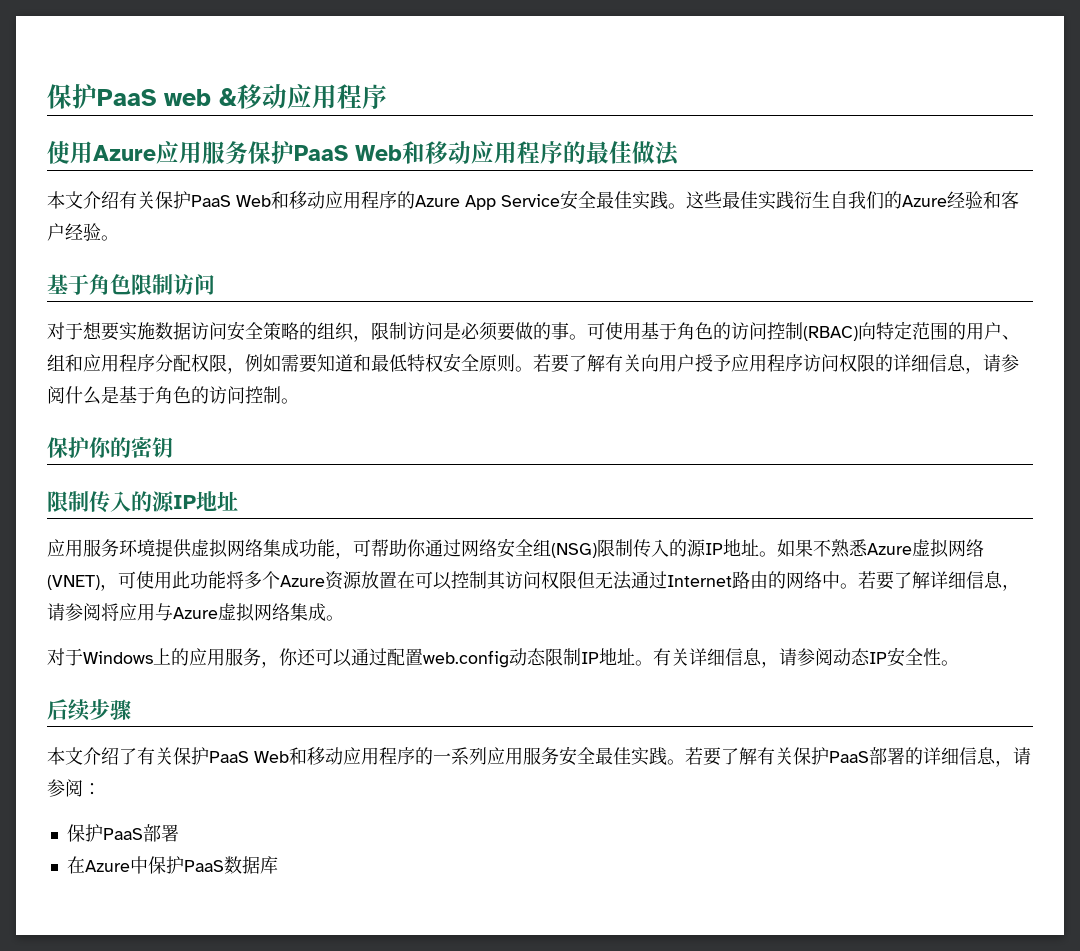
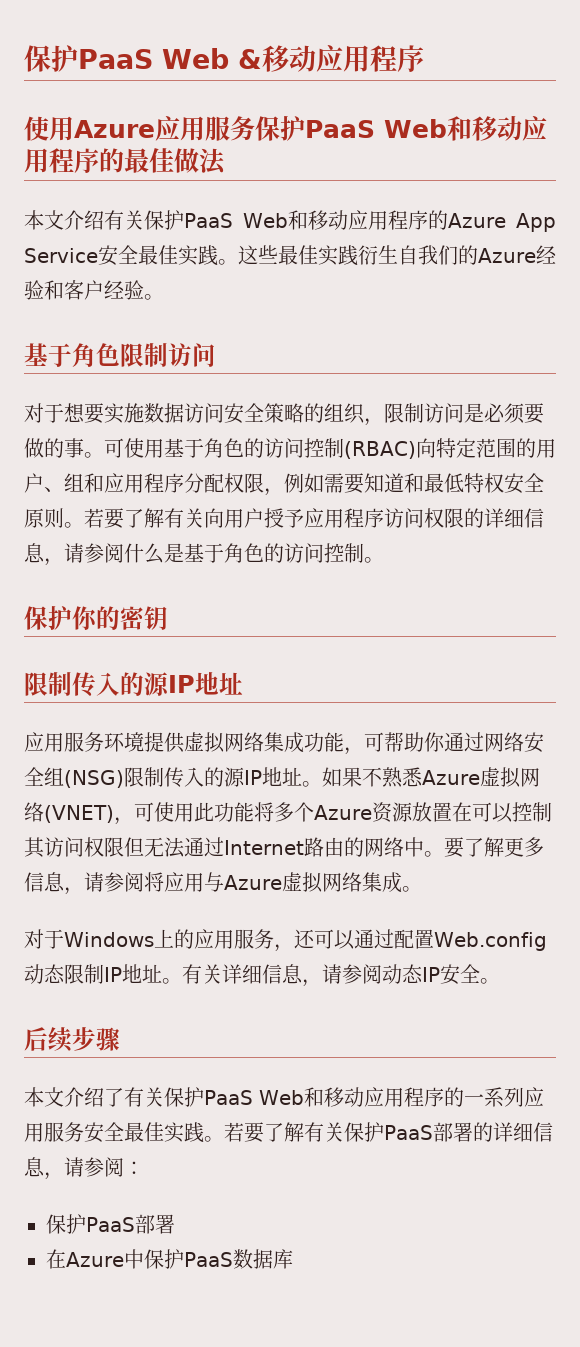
- 保护PaaS web &移动应用程序
+ 保护PaaS Web &移动应用程序
- 若要了解详细信息，请参阅将应用与Azure虚拟网络集成。
+ 要了解更多信息，请参阅将应用与Azure虚拟网络集成。
- 对于Windows上的应用服务，你还可以通过配置web.config动态限制IP地址。
+ 对于Windows上的应用服务，还可以通过配置Web.config动态限制IP地址。
- 有关详细信息，请参阅动态IP安全性。
+ 有关详细信息，请参阅动态IP安全。

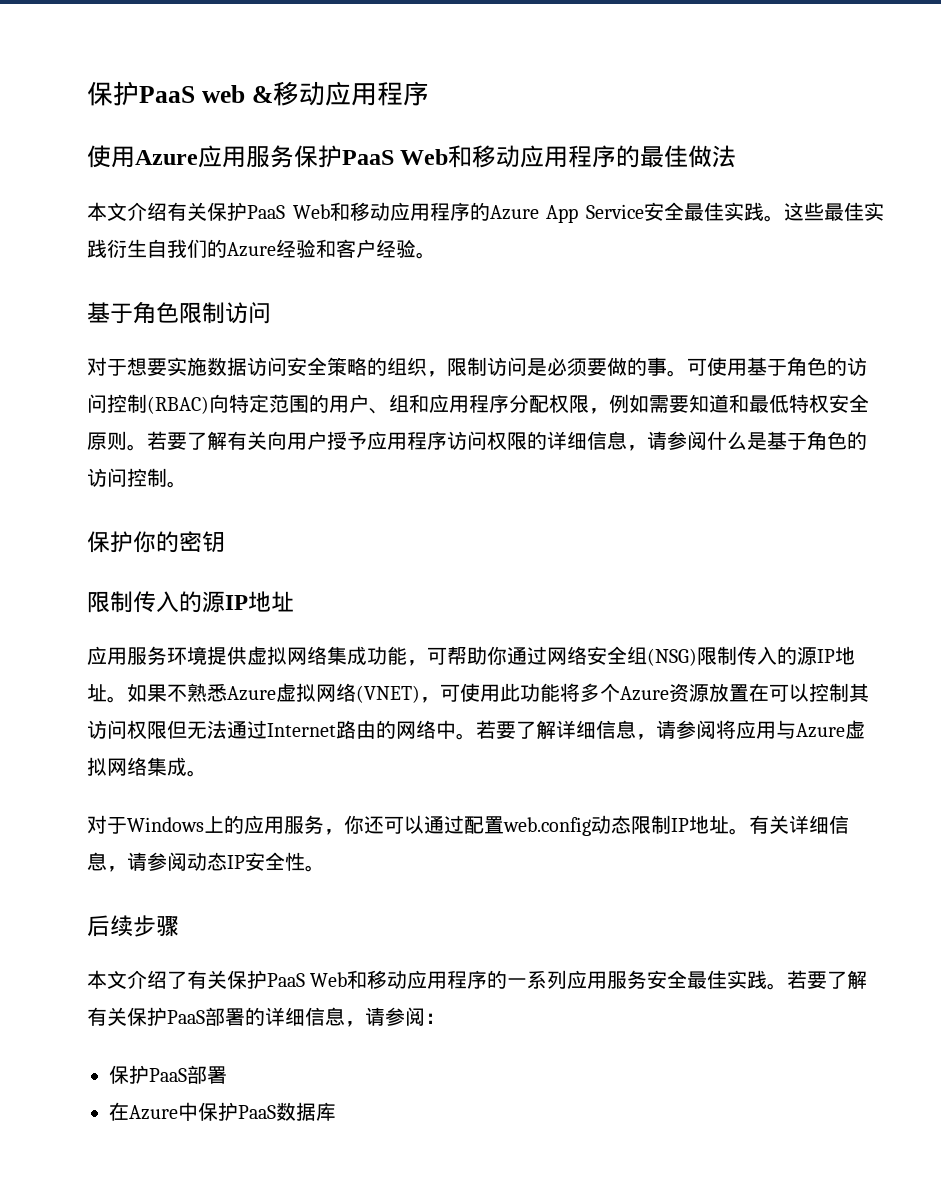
- 保护PaaS Web &移动应用程序
+ 保护PaaS web &移动应用程序
- 要了解更多信息，请参阅将应用与Azure虚拟网络集成。
+ 若要了解详细信息，请参阅将应用与Azure虚拟网络集成。
- 对于Windows上的应用服务，还可以通过配置Web.config动态限制IP地址。
+ 对于Windows上的应用服务，你还可以通过配置web.config动态限制IP地址。
- 有关详细信息，请参阅动态IP安全。
+ 有关详细信息，请参阅动态IP安全性。

